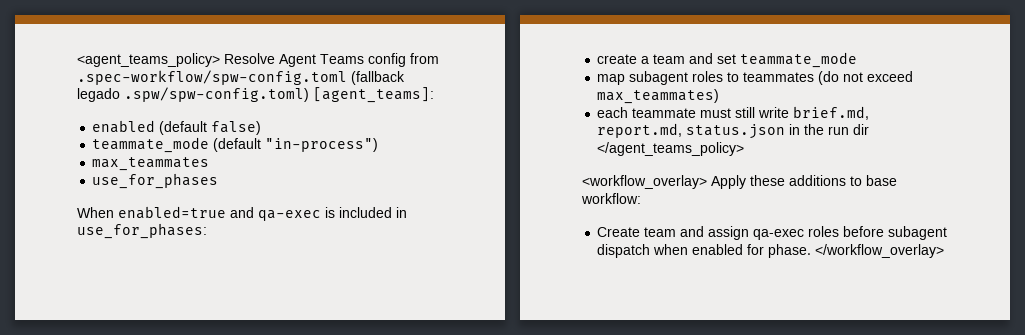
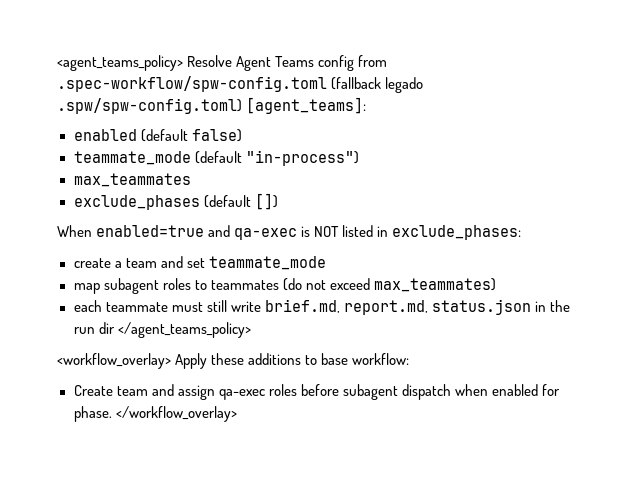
- use_for_phases
+ exclude_phases (default [])
- When enabled=true and qa-exec is included in use_for_phases:
+ When enabled=true and qa-exec is NOT listed in exclude_phases:

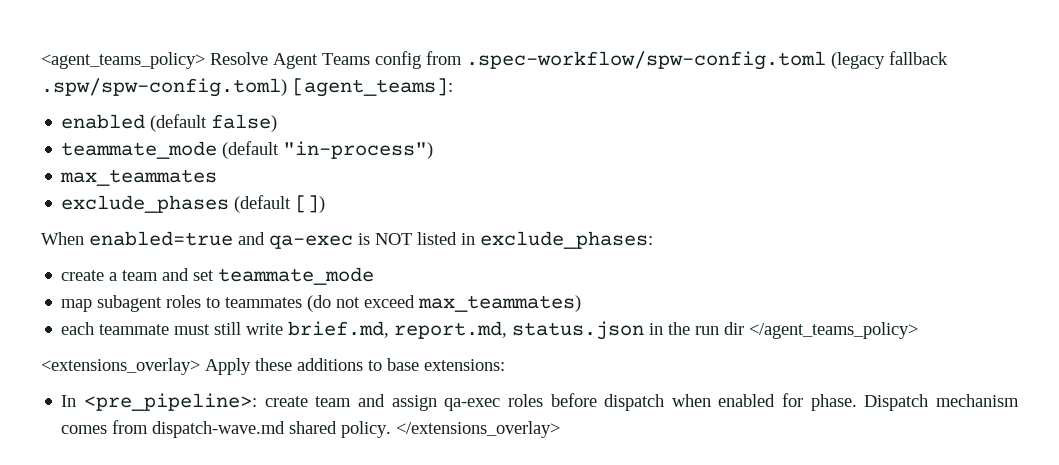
- <agent_teams_policy> Resolve Agent Teams config from .spec-workflow/spw-config.toml (fallback legado .spw/spw-config.toml) [agent_teams]:
+ <agent_teams_policy> Resolve Agent Teams config from .spec-workflow/spw-config.toml (legacy fallback .spw/spw-config.toml) [agent_teams]:
- <workflow_overlay> Apply these additions to base workflow:
- Create team and assign qa-exec roles before subagent dispatch when enabled for phase.
+ <extensions_overlay> Apply these additions to base extensions:
+ In <pre_pipeline>: create team and assign qa-exec roles before dispatch when enabled for phase.
- </workflow_overlay>
+ Dispatch mechanism comes from dispatch-wave.md shared policy. </extensions_overlay>

